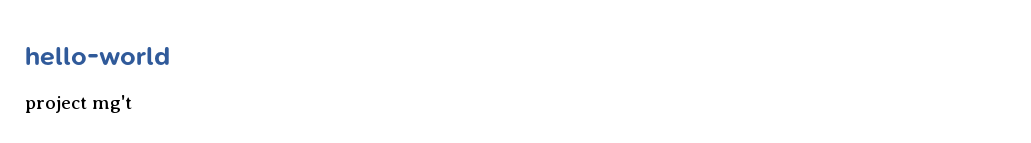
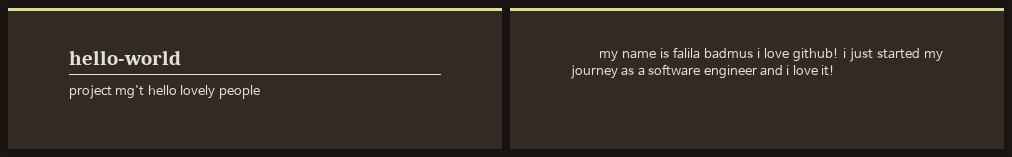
- project mg't
+ project mg't hello lovely people
+ my name is falila badmus i love github! i just started my journey as a software engineer and i love it!

